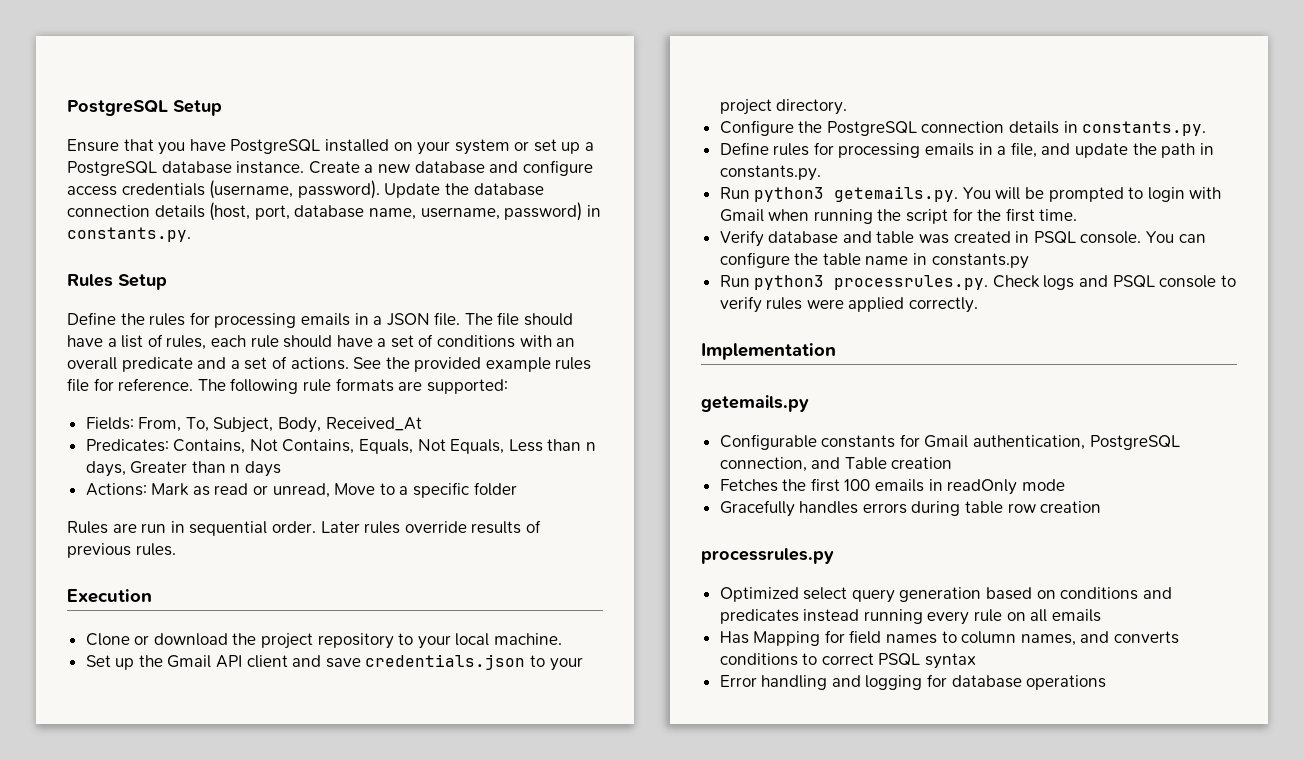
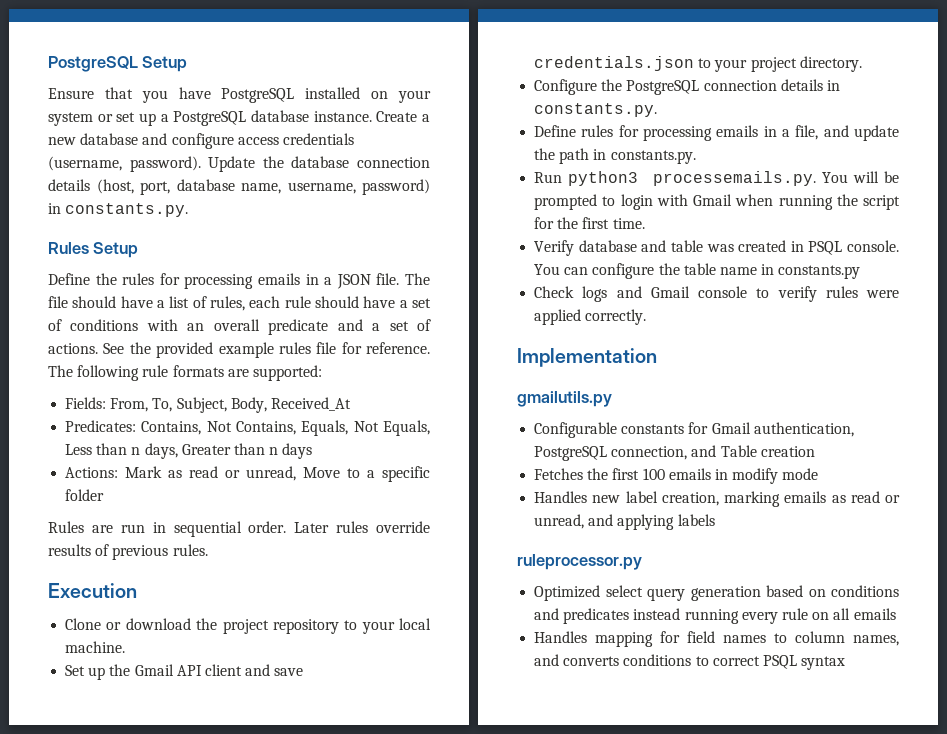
- Run python3 getemails.py. You will be prompted to login with Gmail when running the script for the first time.
+ Run python3 processemails.py. You will be prompted to login with Gmail when running the script for the first time.
- Run python3 processrules.py. Check logs and PSQL console to verify rules were applied correctly.
+ Check logs and Gmail console to verify rules were applied correctly.
- getemails.py
+ gmailutils.py
- Fetches the first 100 emails in readOnly mode
+ Fetches the first 100 emails in modify mode
- Gracefully handles errors during table row creation
- processrules.py
+ Handles new label creation, marking emails as read or unread, and applying labels
+ ruleprocessor.py
- Has Mapping for field names to column names, and converts conditions to correct PSQL syntax
+ Handles mapping for field names to column names, and converts conditions to correct PSQL syntax
- Error handling and logging for database operations

